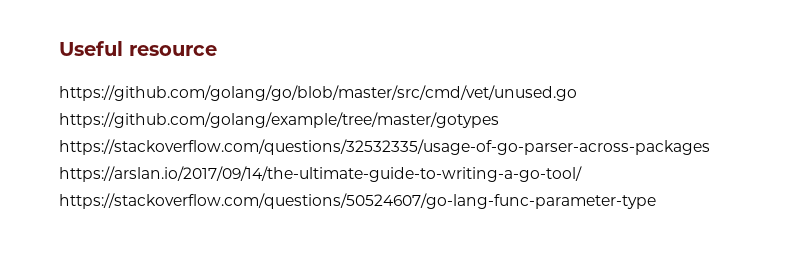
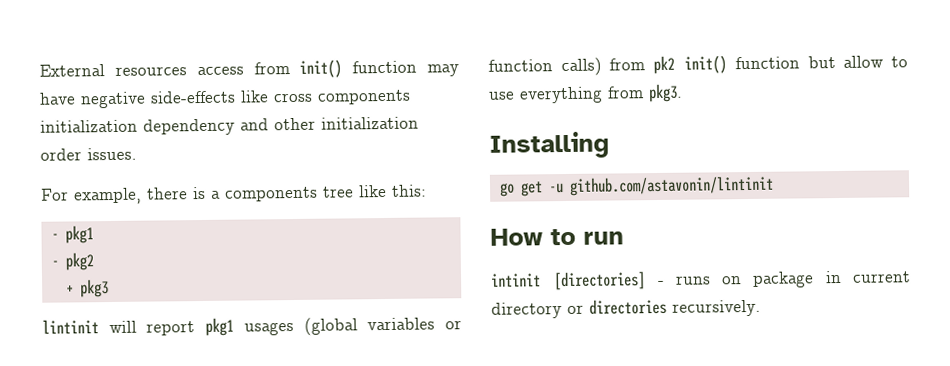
- Useful resource
- https://github.com/golang/go/blob/master/src/cmd/vet/unused.go https://github.com/golang/example/tree/master/gotypes https://stackoverflow.com/questions/32532335/usage-of-go-parser-across-packages https://arslan.io/2017/09/14/the-ultimate-guide-to-writing-a-go-tool/ https://stackoverflow.com/questions/50524607/go-lang-func-parameter-type
+ External resources access from init() function may have negative side-effects like cross components initialization dependency and other initialization order issues.
+ For example, there is a components tree like this:
+ - pkg1
+ - pkg2
+ + pkg3
+ lintinit will report pkg1 usages (global variables or function calls) from pk2 init() function but allow to use everything from pkg3.
+ Installing
+ go get -u github.com/astavonin/lintinit
+ How to run
+ intinit [directories] - runs on package in current directory or directories recursively.

